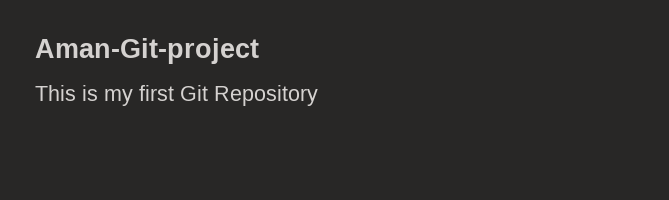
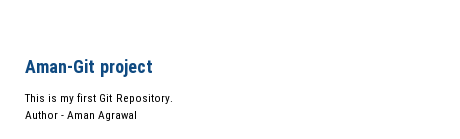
- Aman-Git-project
+ Aman-Git project
- This is my first Git Repository
+ This is my first Git Repository.
+ Author - Aman Agrawal

